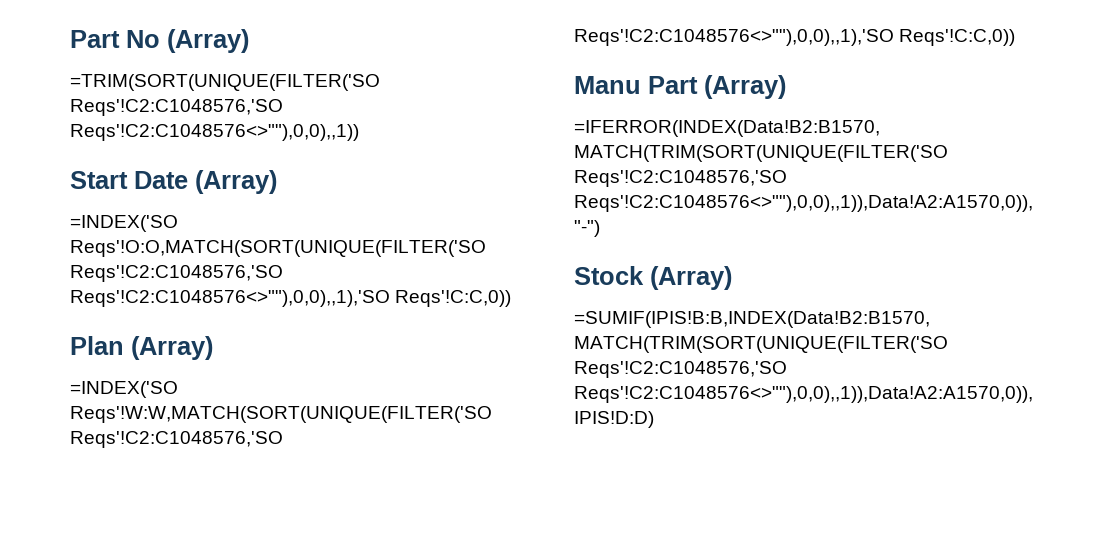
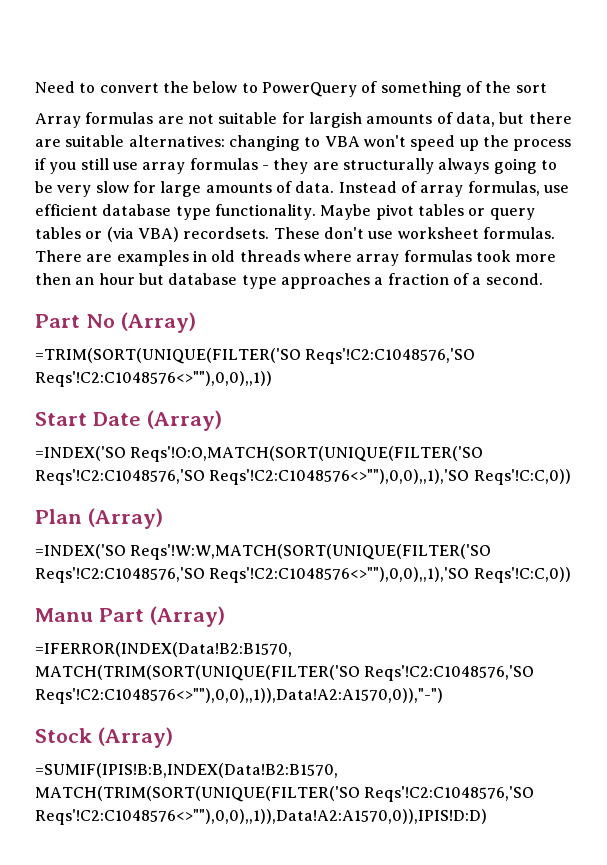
+ Need to convert the below to PowerQuery of something of the sort
+ Array formulas are not suitable for largish amounts of data, but there are suitable alternatives: changing to VBA won't speed up the process if you still use array formulas - they are structurally always going to be very slow for large amounts of data. Instead of array formulas, use efficient database type functionality. Maybe pivot tables or query tables or (via VBA) recordsets. These don't use worksheet formulas. There are examples in old threads where array formulas took more then an hour but database type approaches a fraction of a second.

